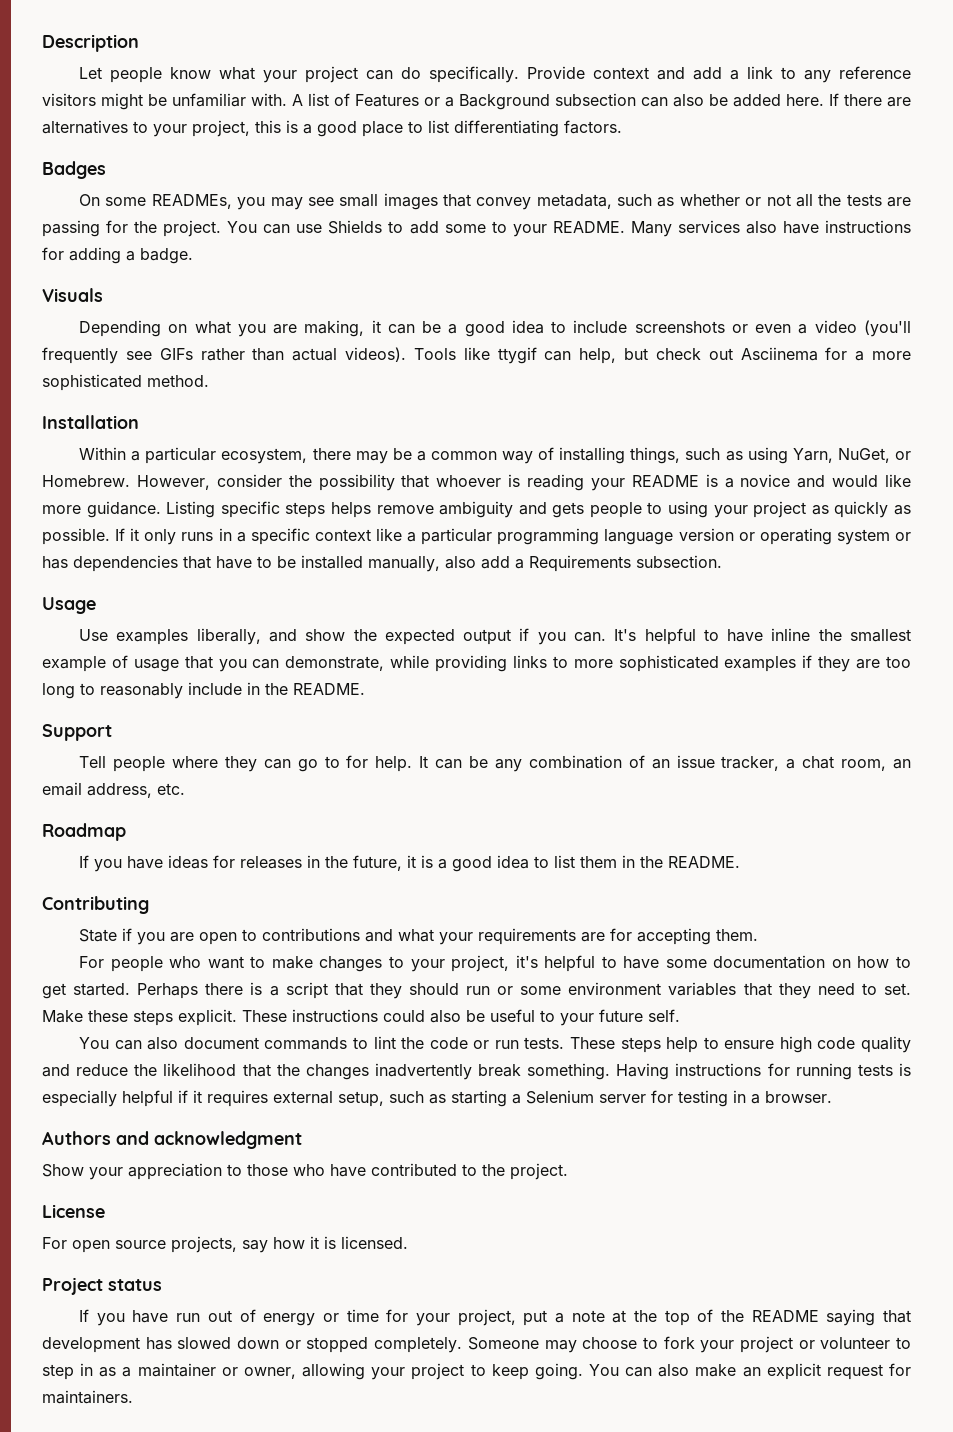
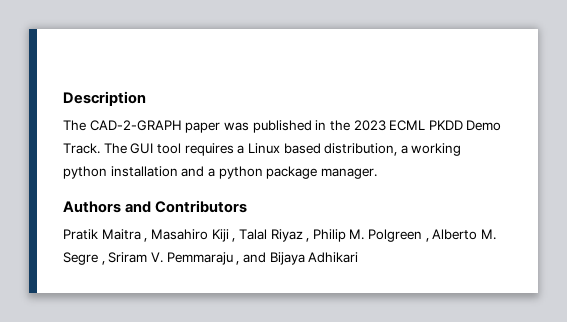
- Let people know what your project can do specifically. Provide context and add a link to any reference visitors might be unfamiliar with. A list of Features or a Background subsection can also be added here. If there are alternatives to your project, this is a good place to list differentiating factors.
- Badges
- On some READMEs, you may see small images that convey metadata, such as whether or not all the tests are passing for the project. You can use Shields to add some to your README. Many services also have instructions for adding a badge.
- Visuals
- Depending on what you are making, it can be a good idea to include screenshots or even a video (you'll frequently see GIFs rather than actual videos). Tools like ttygif can help, but check out Asciinema for a more sophisticated method.
- Installation
- Within a particular ecosystem, there may be a common way of installing things, such as using Yarn, NuGet, or Homebrew. However, consider the possibility that whoever is reading your README is a novice and would like more guidance. Listing specific steps helps remove ambiguity and gets people to using your project as quickly as possible. If it only runs in a specific context like a particular programming language version or operating system or has dependencies that have to be installed manually, also add a Requirements subsection.
- Usage
- Use examples liberally, and show the expected output if you can. It's helpful to have inline the smallest example of usage that you can demonstrate, while providing links to more sophisticated examples if they are too long to reasonably include in the README.
- Support
- Tell people where they can go to for help. It can be any combination of an issue tracker, a chat room, an email address, etc.
- Roadmap
- If you have ideas for releases in the future, it is a good idea to list them in the README.
- Contributing
- State if you are open to contributions and what your requirements are for accepting them.
- For people who want to make changes to your project, it's helpful to have some documentation on how to get started. Perhaps there is a script that they should run or some environment variables that they need to set. Make these steps explicit. These instructions could also be useful to your future self.
- You can also document commands to lint the code or run tests. These steps help to ensure high code quality and reduce the likelihood that the changes inadvertently break something. Having instructions for running tests is especially helpful if it requires external setup, such as starting a Selenium server for testing in a browser.
- Authors and acknowledgment
- Show your appreciation to those who have contributed to the project.
- License
- For open source projects, say how it is licensed.
- Project status
- If you have run out of energy or time for your project, put a note at the top of the README saying that development has slowed down or stopped completely. Someone may choose to fork your project or volunteer to step in as a maintainer or owner, allowing your project to keep going. You can also make an explicit request for maintainers.
+ The CAD-2-GRAPH paper was published in the 2023 ECML PKDD Demo Track. The GUI tool requires a Linux based distribution, a working python installation and a python package manager.
+ Authors and Contributors
+ Pratik Maitra , Masahiro Kiji , Talal Riyaz , Philip M. Polgreen , Alberto M. Segre , Sriram V. Pemmaraju , and Bijaya Adhikari

